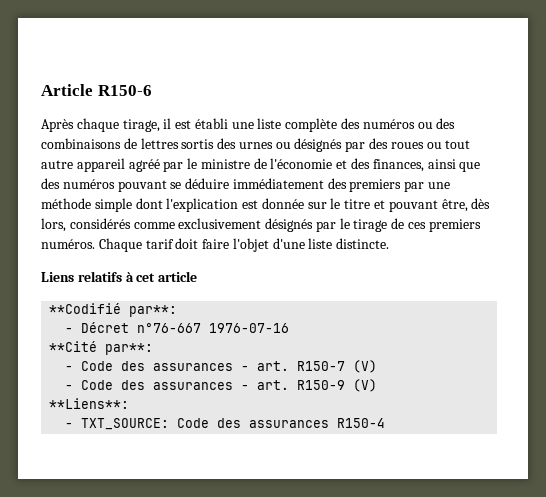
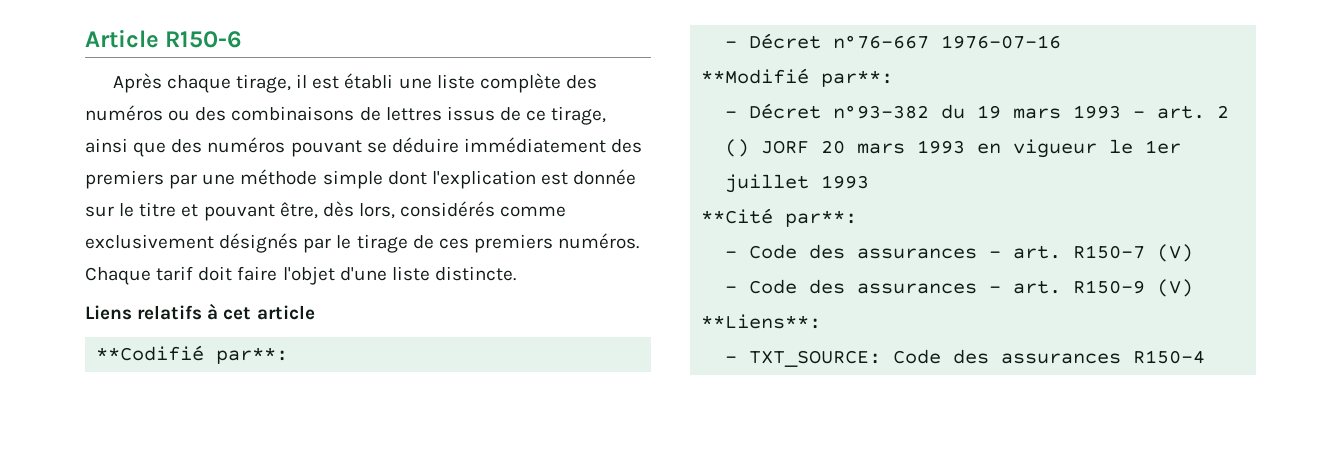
- Après chaque tirage, il est établi une liste complète des numéros ou des combinaisons de lettres sortis des urnes ou désignés par des roues ou tout autre appareil agréé par le ministre de l'économie et des finances, ainsi que des numéros pouvant se déduire immédiatement des premiers par une méthode simple dont l'explication est donnée sur le titre et pouvant être, dès lors, considérés comme exclusivement désignés par le tirage de ces premiers numéros.
+ Après chaque tirage, il est établi une liste complète des numéros ou des combinaisons de lettres issus de ce tirage, ainsi que des numéros pouvant se déduire immédiatement des premiers par une méthode simple dont l'explication est donnée sur le titre et pouvant être, dès lors, considérés comme exclusivement désignés par le tirage de ces premiers numéros.
+ **Modifié par**:
+ - Décret n°93-382 du 19 mars 1993 - art. 2 () JORF 20 mars 1993 en vigueur le 1er juillet 1993

